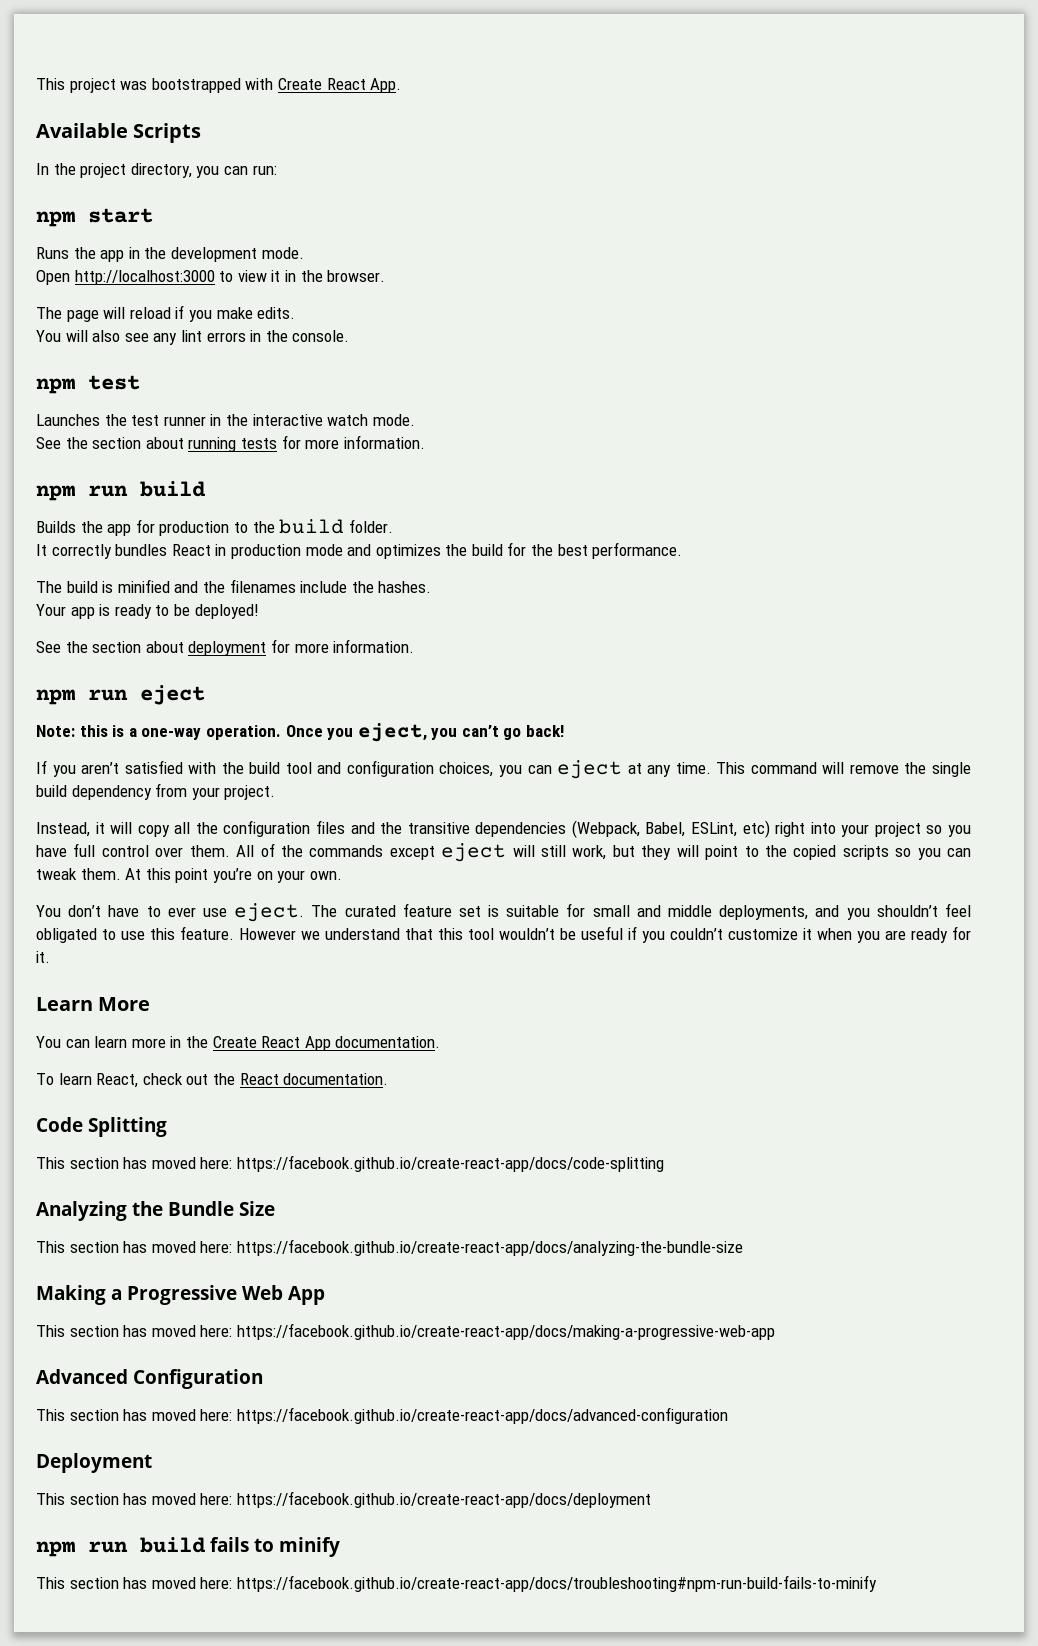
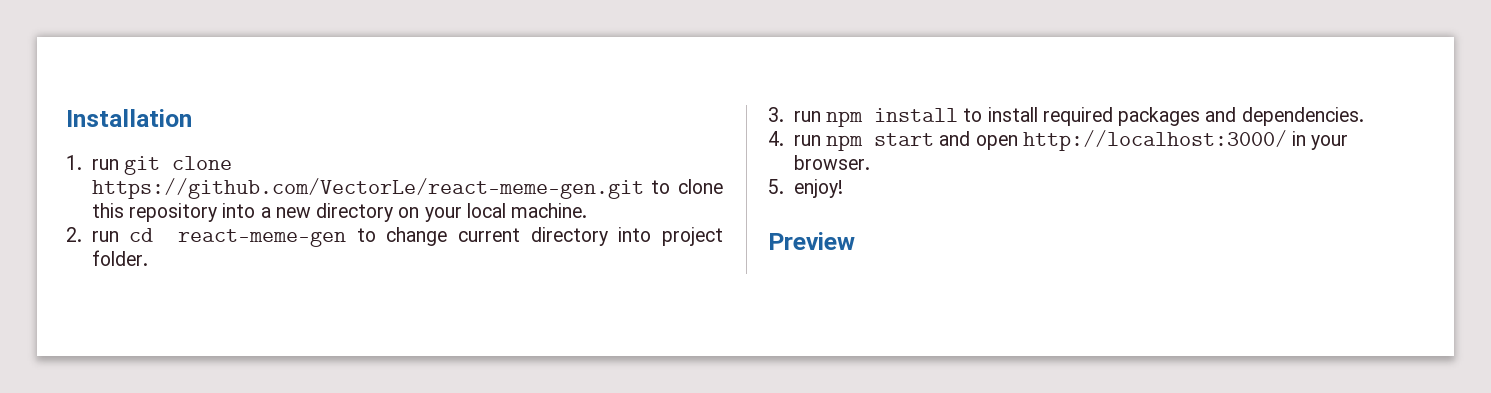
- This project was bootstrapped with Create React App.
- Available Scripts
- In the project directory, you can run:
- npm start
- Runs the app in the development mode.
- Open http://localhost:3000 to view it in the browser.
- The page will reload if you make edits.
- You will also see any lint errors in the console.
- npm test
- Launches the test runner in the interactive watch mode.
- See the section about running tests for more information.
- npm run build
- Builds the app for production to the build folder.
- It correctly bundles React in production mode and optimizes the build for the best performance.
- The build is minified and the filenames include the hashes.
- Your app is ready to be deployed!
- See the section about deployment for more information.
- npm run eject
- Note: this is a one-way operation. Once you eject, you can’t go back!
- If you aren’t satisfied with the build tool and configuration choices, you can eject at any time. This command will remove the single build dependency from your project.
- Instead, it will copy all the configuration files and the transitive dependencies (Webpack, Babel, ESLint, etc) right into your project so you have full control over them. All of the commands except eject will still work, but they will point to the copied scripts so you can tweak them. At this point you’re on your own.
- You don’t have to ever use eject. The curated feature set is suitable for small and middle deployments, and you shouldn’t feel obligated to use this feature. However we understand that this tool wouldn’t be useful if you couldn’t customize it when you are ready for it.
- Learn More
- You can learn more in the Create React App documentation.
- To learn React, check out the React documentation.
- Code Splitting
- This section has moved here: https://facebook.github.io/create-react-app/docs/code-splitting
- Analyzing the Bundle Size
- This section has moved here: https://facebook.github.io/create-react-app/docs/analyzing-the-bundle-size
- Making a Progressive Web App
- This section has moved here: https://facebook.github.io/create-react-app/docs/making-a-progressive-web-app
- Advanced Configuration
- This section has moved here: https://facebook.github.io/create-react-app/docs/advanced-configuration
- Deployment
- This section has moved here: https://facebook.github.io/create-react-app/docs/deployment
- npm run build fails to minify
- This section has moved here: https://facebook.github.io/create-react-app/docs/troubleshooting#npm-run-build-fails-to-minify
+ Installation
+ 1. run git clone https://github.com/VectorLe/react-meme-gen.git to clone this repository into a new directory on your local machine.
+ 2. run cd react-meme-gen to change current directory into project folder.
+ 3. run npm install to install required packages and dependencies.
+ 4. run npm start and open http://localhost:3000/ in your browser.
+ 5. enjoy!
+ Preview

